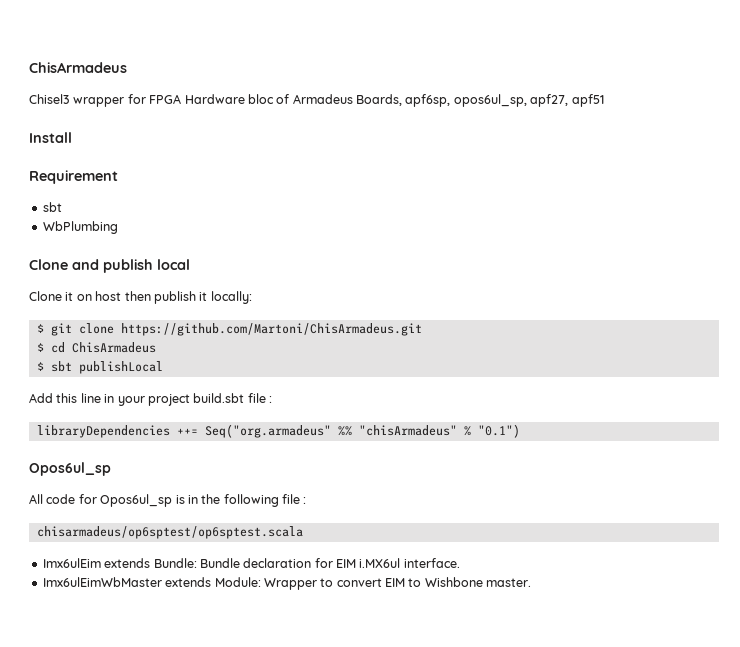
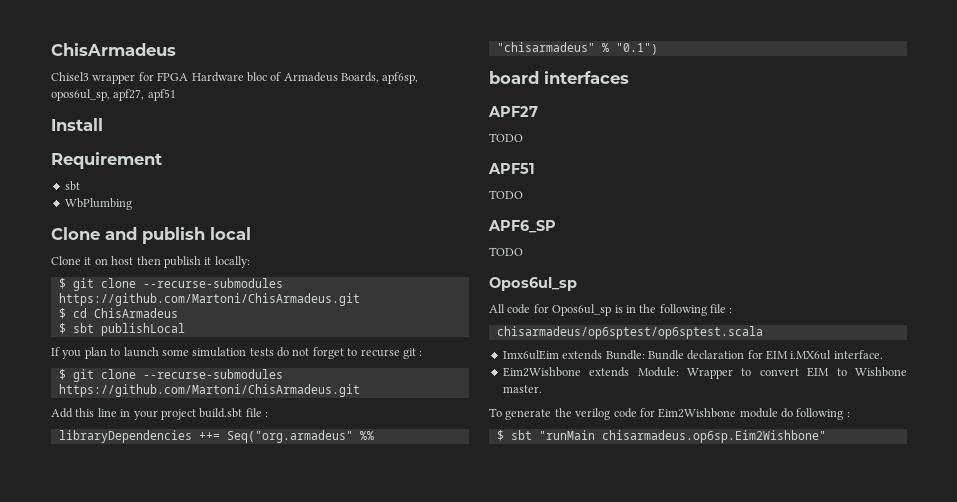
  Clone it on host then publish it locally:
- $ git clone https://github.com/Martoni/ChisArmadeus.git
+ $ git clone --recurse-submodules https://github.com/Martoni/ChisArmadeus.git
+ If you plan to launch some simulation tests do not forget to recurse git :
+ $ git clone --recurse-submodules https://github.com/Martoni/ChisArmadeus.git
- libraryDependencies ++= Seq("org.armadeus" %% "chisArmadeus" % "0.1")
+ libraryDependencies ++= Seq("org.armadeus" %% "chisarmadeus" % "0.1")
+ board interfaces
+ APF27
+ TODO
+ APF51
+ TODO
+ APF6_SP
+ TODO
- Imx6ulEimWbMaster extends Module: Wrapper to convert EIM to Wishbone master.
+ Eim2Wishbone extends Module: Wrapper to convert EIM to Wishbone master.
+ To generate the verilog code for Eim2Wishbone module do following :
+ $ sbt "runMain chisarmadeus.op6sp.Eim2Wishbone"

